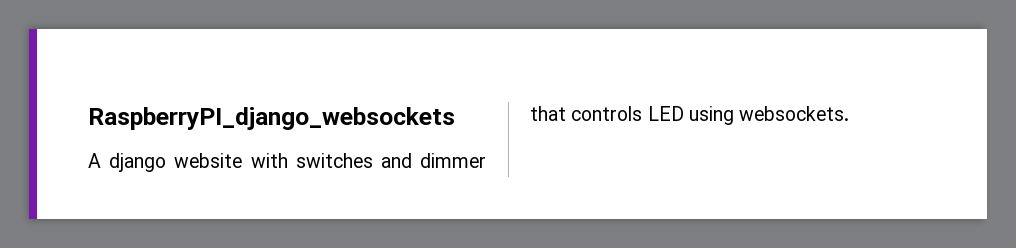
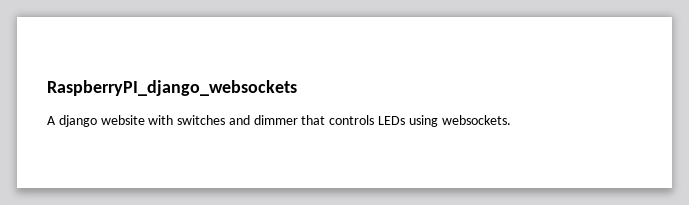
- A django website with switches and dimmer that controls LED using websockets.
+ A django website with switches and dimmer that controls LEDs using websockets.

